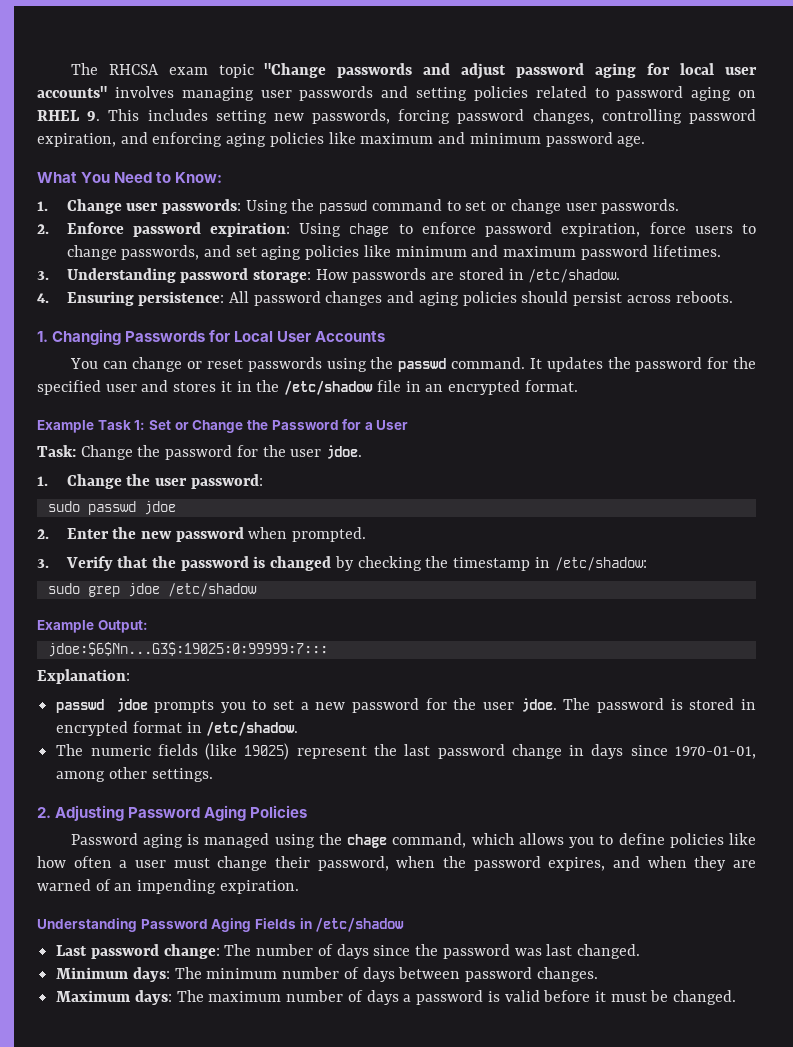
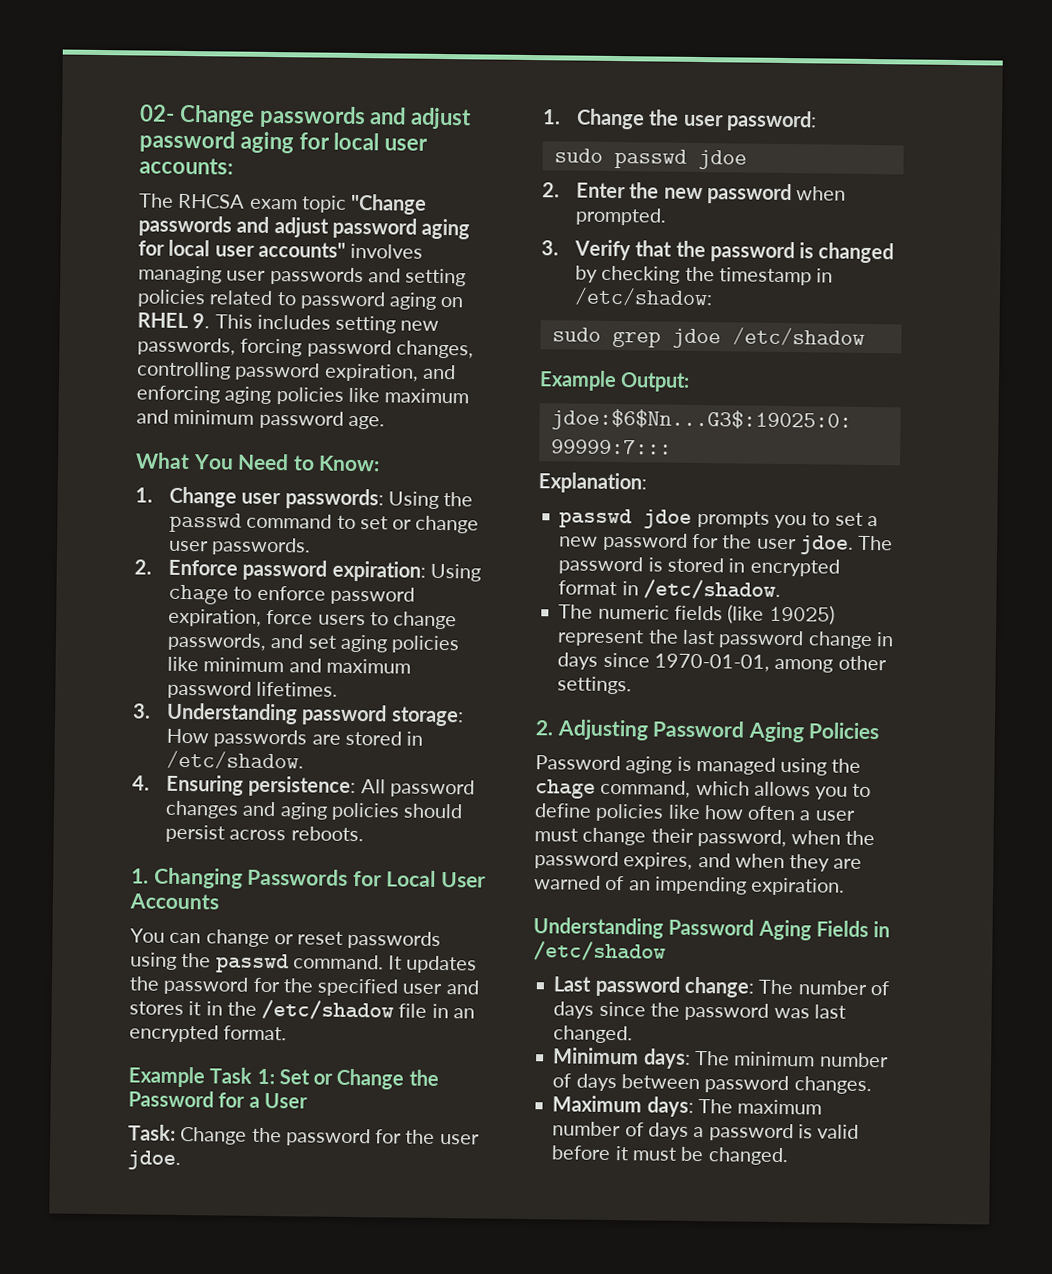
+ 02- Change passwords and adjust password aging for local user accounts:

